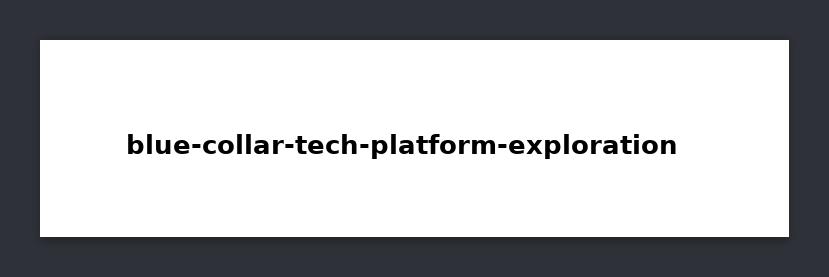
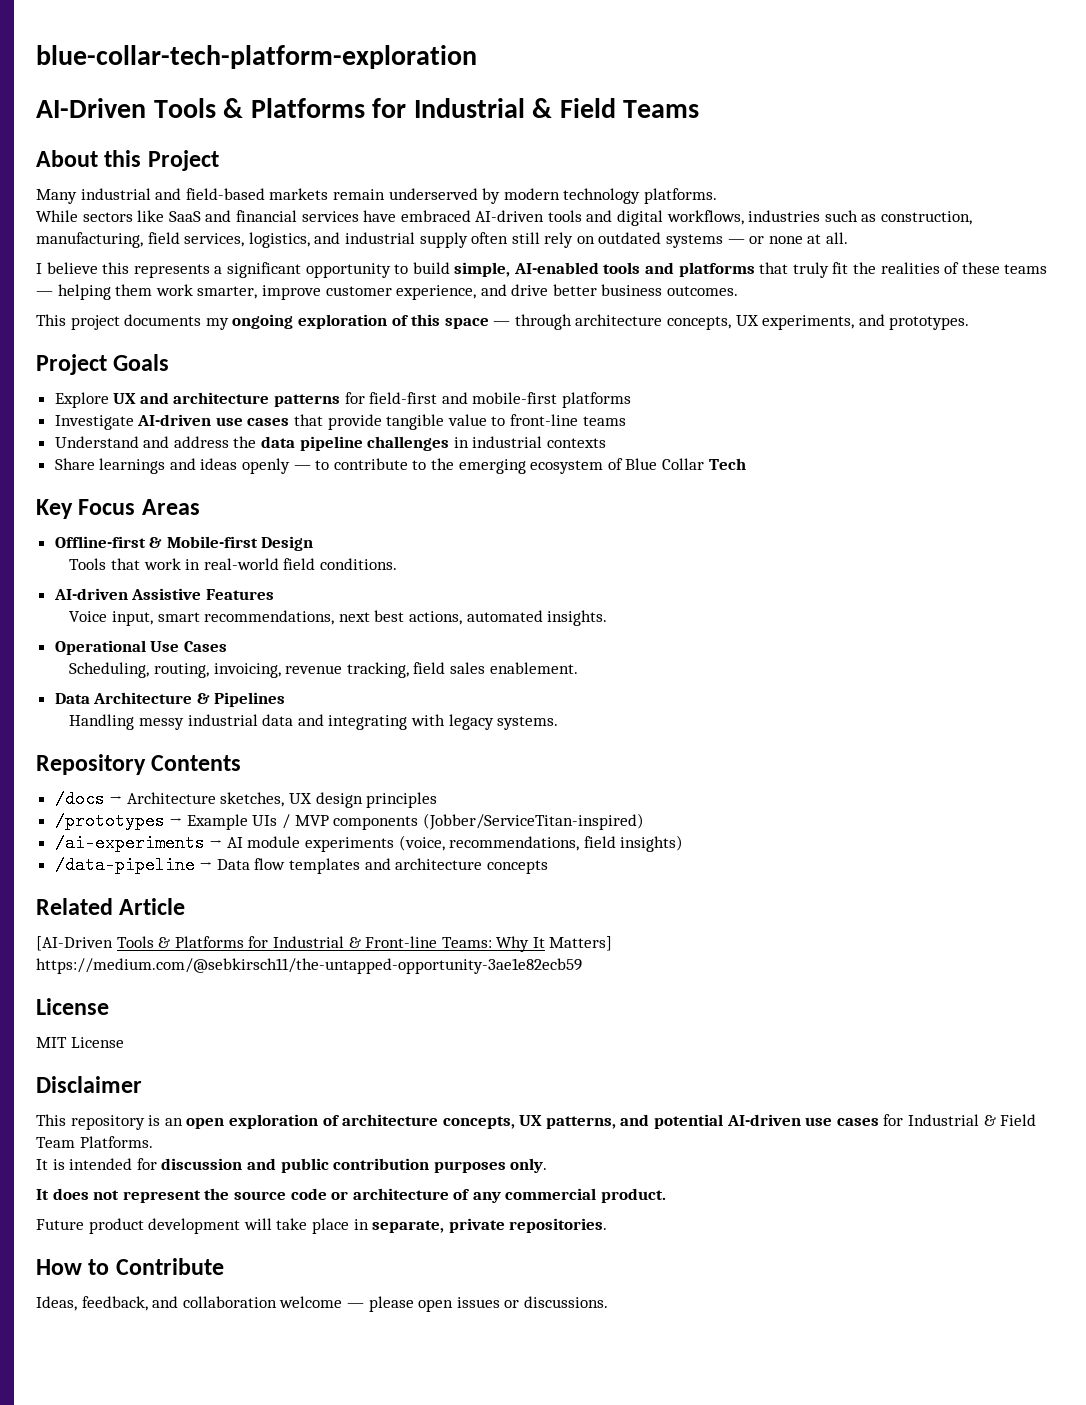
+ AI-Driven Tools & Platforms for Industrial & Field Teams
+ About this Project
+ Many industrial and field-based markets remain underserved by modern technology platforms.
+ While sectors like SaaS and financial services have embraced AI-driven tools and digital workflows, industries such as construction, manufacturing, field services, logistics, and industrial supply often still rely on outdated systems — or none at all.
+ I believe this represents a significant opportunity to build simple, AI-enabled tools and platforms that truly fit the realities of these teams — helping them work smarter, improve customer experience, and drive better business outcomes.
+ This project documents my ongoing exploration of this space — through architecture concepts, UX experiments, and prototypes.
+ Project Goals
+ Explore UX and architecture patterns for field-first and mobile-first platforms
+ Investigate AI-driven use cases that provide tangible value to front-line teams
+ Understand and address the data pipeline challenges in industrial contexts
+ Share learnings and ideas openly — to contribute to the emerging ecosystem of Blue Collar Tech
+ Key Focus Areas
+ Offline-first & Mobile-first Design
+ Tools that work in real-world field conditions.
+ AI-driven Assistive Features
+ Voice input, smart recommendations, next best actions, automated insights.
+ Operational Use Cases
+ Scheduling, routing, invoicing, revenue tracking, field sales enablement.
+ Data Architecture & Pipelines
+ Handling messy industrial data and integrating with legacy systems.
+ Repository Contents
+ /docs → Architecture sketches, UX design principles
+ /prototypes → Example UIs / MVP components (Jobber/ServiceTitan-inspired)
+ /ai-experiments → AI module experiments (voice, recommendations, field insights)
+ /data-pipeline → Data flow templates and architecture concepts
+ Related Article
+ [AI-Driven Tools & Platforms for Industrial & Front-line Teams: Why It Matters] https://medium.com/@sebkirsch11/the-untapped-opportunity-3ae1e82ecb59
+ License
+ MIT License
+ Disclaimer
+ This repository is an open exploration of architecture concepts, UX patterns, and potential AI-driven use cases for Industrial & Field Team Platforms.
+ It is intended for discussion and public contribution purposes only.
+ It does not represent the source code or architecture of any commercial product.
+ Future product development will take place in separate, private repositories.
+ How to Contribute
+ Ideas, feedback, and collaboration welcome — please open issues or discussions.

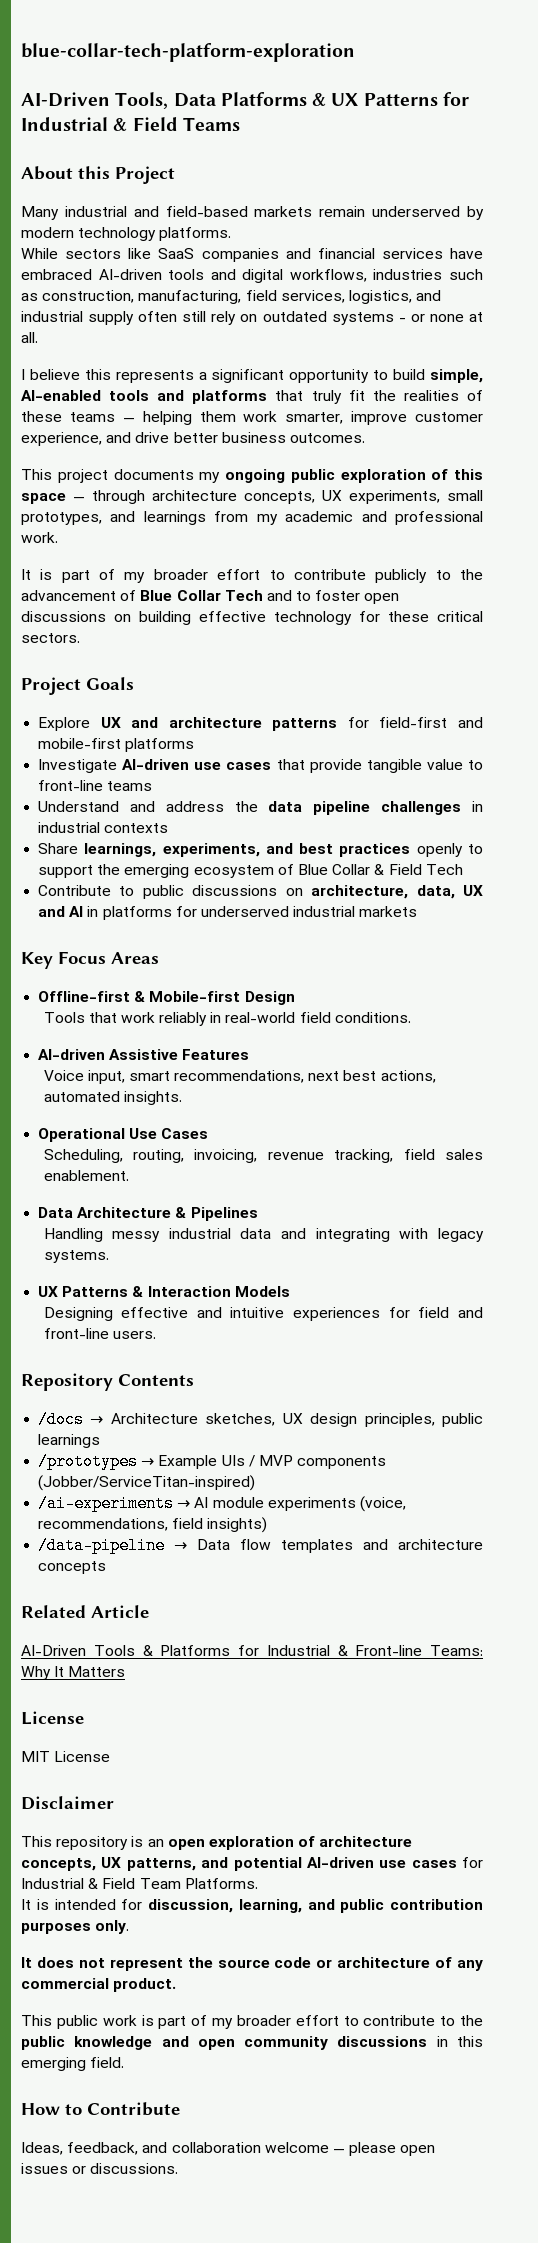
- AI-Driven Tools & Platforms for Industrial & Field Teams
+ AI-Driven Tools, Data Platforms & UX Patterns for Industrial & Field Teams
- While sectors like SaaS and financial services have embraced AI-driven tools and digital workflows, industries such as construction, manufacturing, field services, logistics, and industrial supply often still rely on outdated systems — or none at all.
+ While sectors like SaaS companies and financial services have embraced AI-driven tools and digital workflows, industries such as construction, manufacturing, field services, logistics, and industrial supply often still rely on outdated systems - or none at all.
- This project documents my ongoing exploration of this space — through architecture concepts, UX experiments, and prototypes.
+ This project documents my ongoing public exploration of this space — through architecture concepts, UX experiments, small prototypes, and learnings from my academic and professional work.
+ It is part of my broader effort to contribute publicly to the advancement of Blue Collar Tech and to foster open discussions on building effective technology for these critical sectors.
- Share learnings and ideas openly — to contribute to the emerging ecosystem of Blue Collar Tech
+ Share learnings, experiments, and best practices openly to support the emerging ecosystem of Blue Collar & Field Tech
+ Contribute to public discussions on architecture, data, UX and AI in platforms for underserved industrial markets
- Tools that work in real-world field conditions.
+ Tools that work reliably in real-world field conditions.
+ UX Patterns & Interaction Models
+ Designing effective and intuitive experiences for field and front-line users.
- /docs → Architecture sketches, UX design principles
+ /docs → Architecture sketches, UX design principles, public learnings
- [AI-Driven Tools & Platforms for Industrial & Front-line Teams: Why It Matters] https://medium.com/@sebkirsch11/the-untapped-opportunity-3ae1e82ecb59
+ AI-Driven Tools & Platforms for Industrial & Front-line Teams: Why It Matters
- It is intended for discussion and public contribution purposes only.
+ It is intended for discussion, learning, and public contribution purposes only.
- Future product development will take place in separate, private repositories.
+ This public work is part of my broader effort to contribute to the public knowledge and open community discussions in this emerging field.

